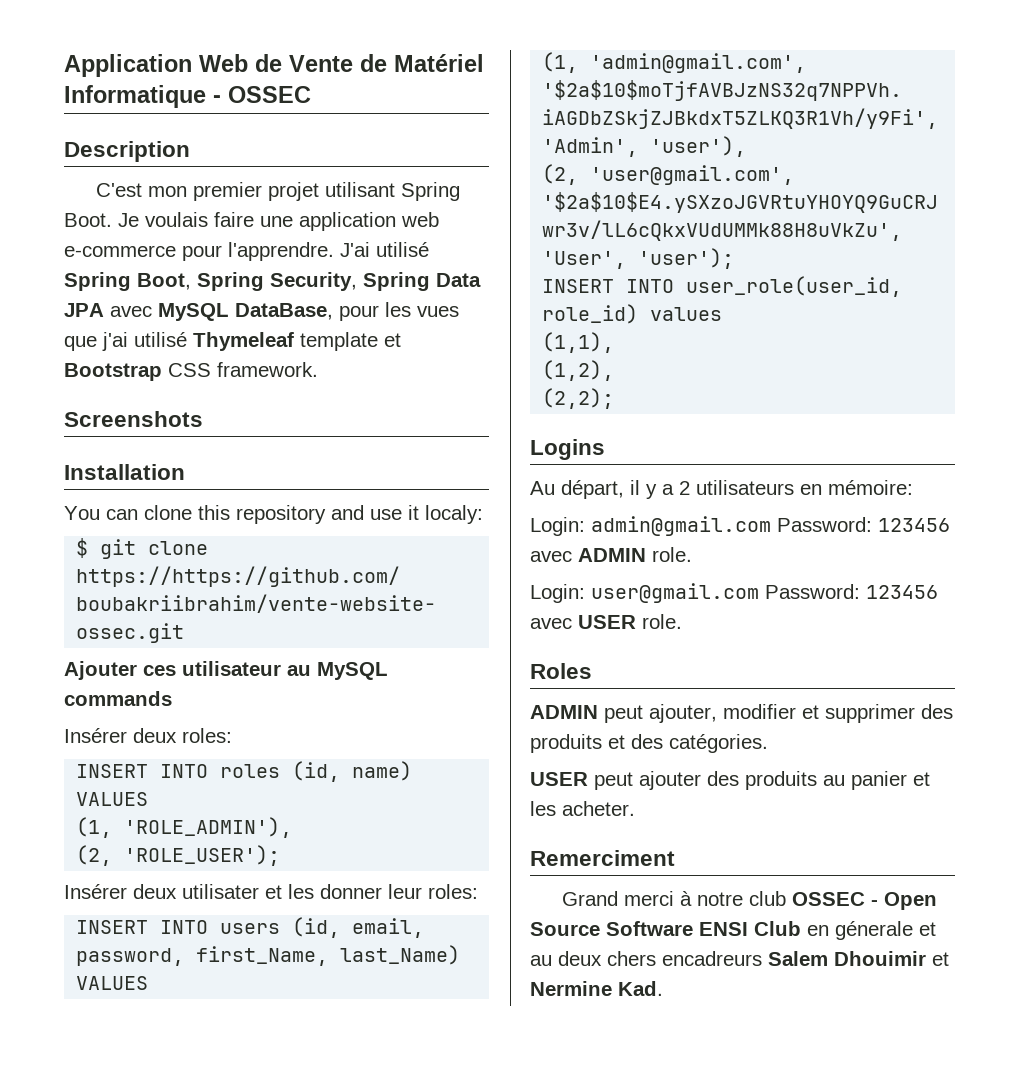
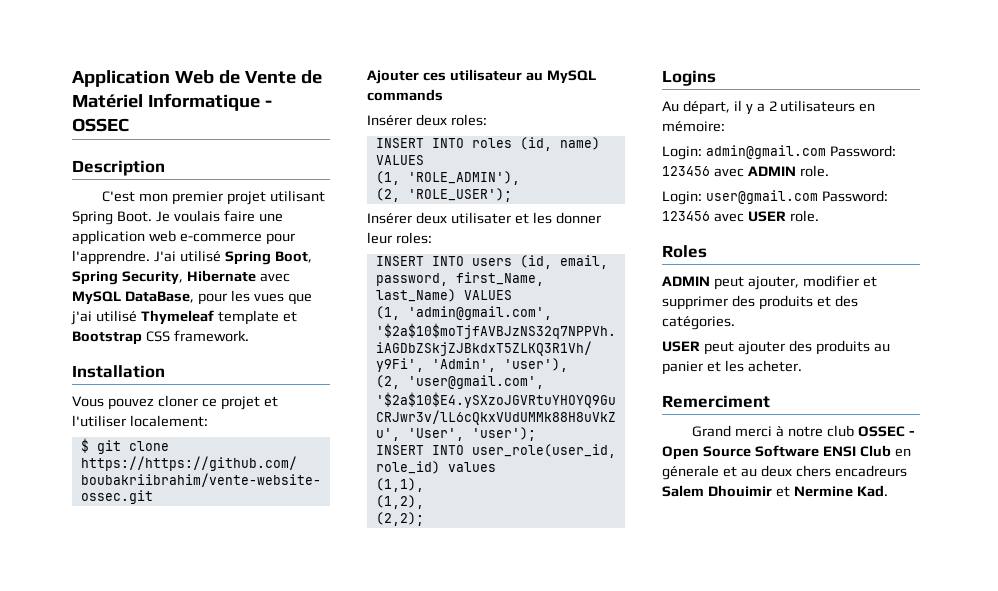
- J'ai utilisé Spring Boot, Spring Security, Spring Data JPA avec MySQL DataBase, pour les vues que j'ai utilisé Thymeleaf template et Bootstrap CSS framework.
+ J'ai utilisé Spring Boot, Spring Security, Hibernate avec MySQL DataBase, pour les vues que j'ai utilisé Thymeleaf template et Bootstrap CSS framework.
- Screenshots
- You can clone this repository and use it localy:
+ Vous pouvez cloner ce projet et l'utiliser localement:

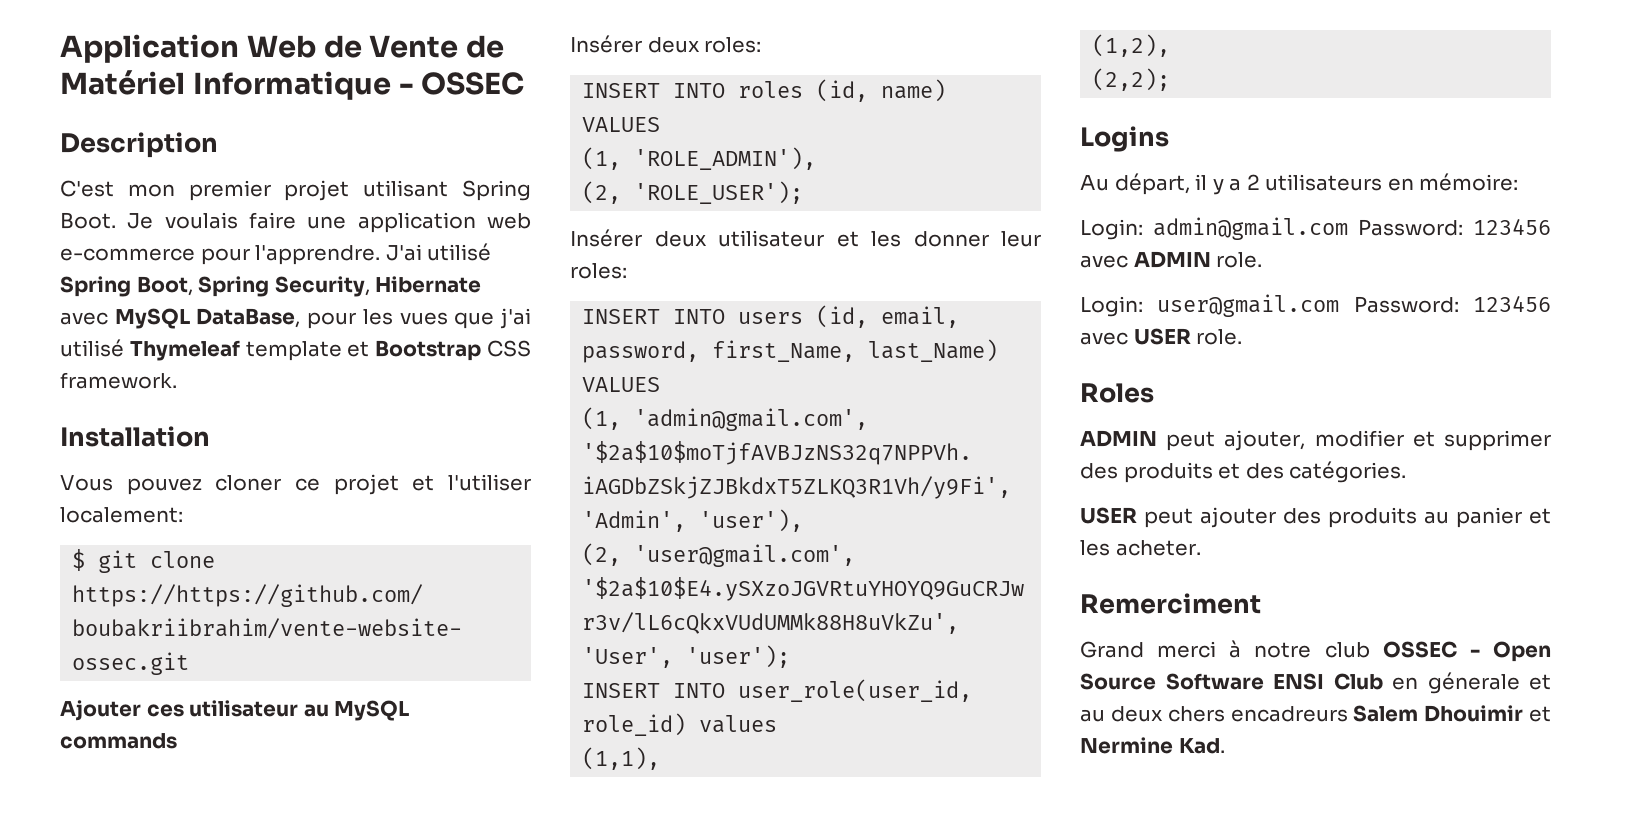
- Insérer deux utilisater et les donner leur roles:
+ Insérer deux utilisateur et les donner leur roles:

